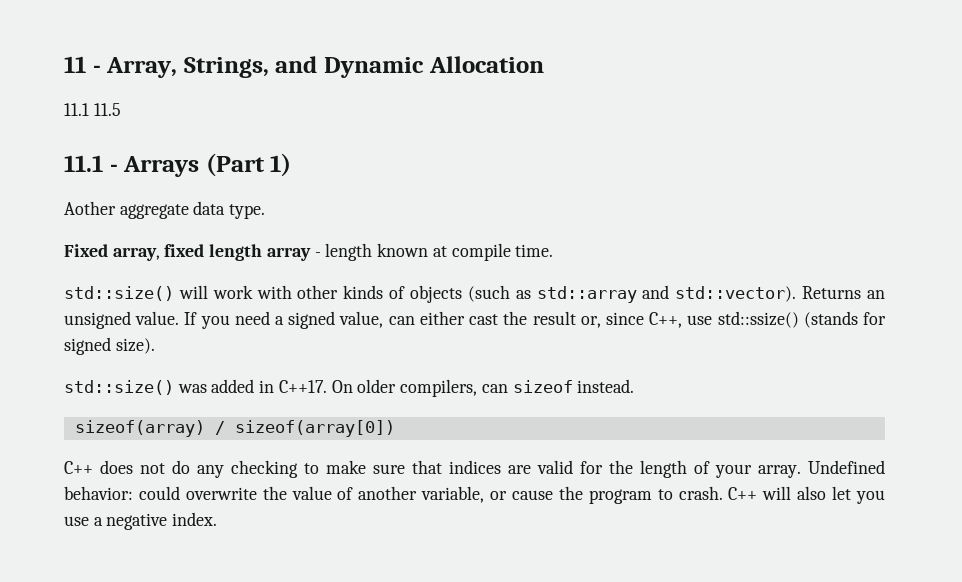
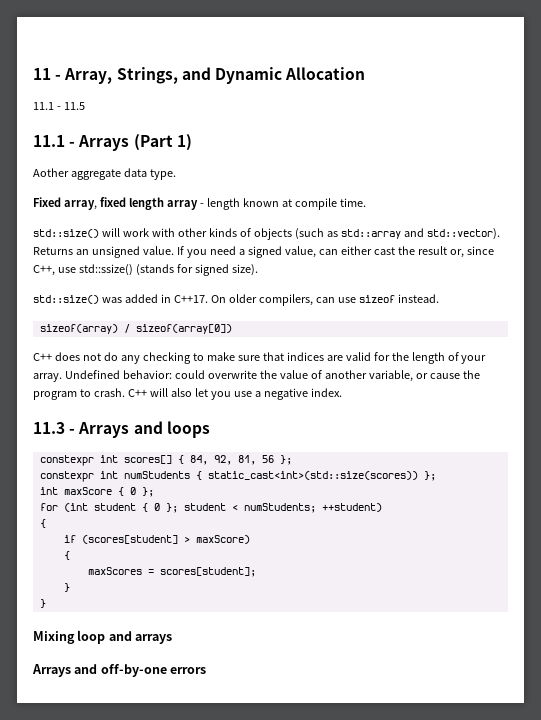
- 11.1 11.5
+ 11.1 - 11.5
- On older compilers, can sizeof instead.
+ On older compilers, can use sizeof instead.
+ 11.3 - Arrays and loops
+ constexpr int scores[] { 84, 92, 81, 56 };
+ constexpr int numStudents { static_cast<int>(std::size(scores)) };
+ int maxScore { 0 };
+ for (int student { 0 }; student < numStudents; ++student)
+ {
+ if (scores[student] > maxScore)
+ {
+ maxScores = scores[student];
+ }
+ }
+ Mixing loop and arrays
+ Arrays and off-by-one errors

